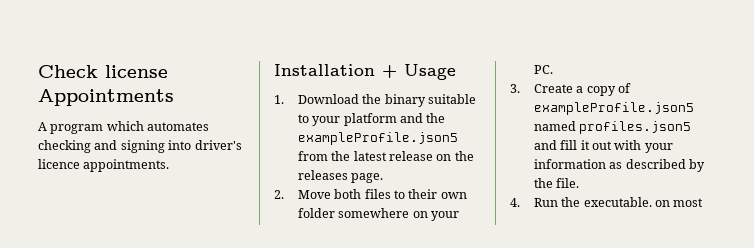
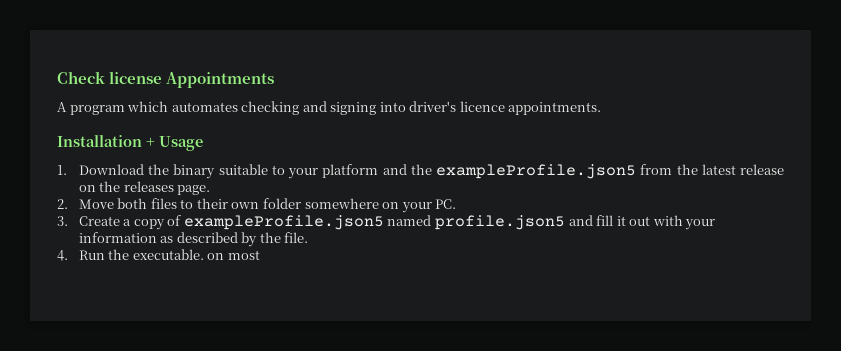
- 3. Create a copy of exampleProfile.json5 named profiles.json5 and fill it out with your information as described by the file.
+ 3. Create a copy of exampleProfile.json5 named profile.json5 and fill it out with your information as described by the file.

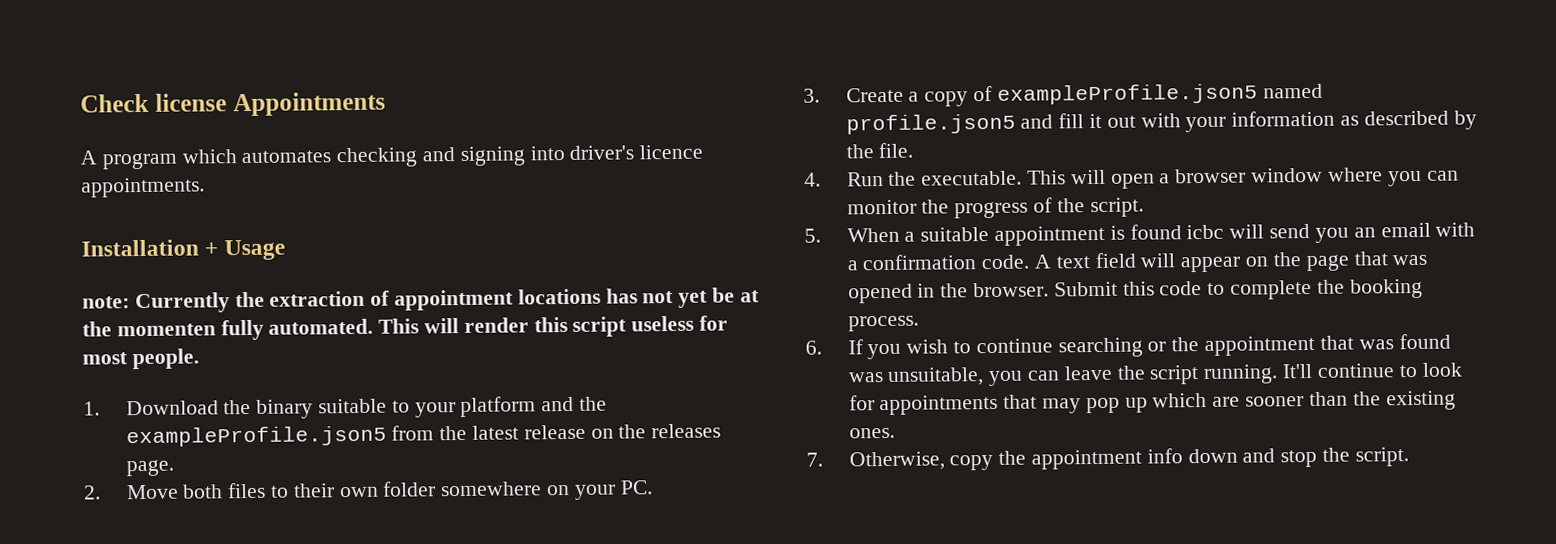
+ note: Currently the extraction of appointment locations has not yet be at the momenten fully automated. This will render this script useless for most people.
- 4. Run the executable. on most
+ 4. Run the executable. This will open a browser window where you can monitor the progress of the script.
+ 5. When a suitable appointment is found icbc will send you an email with a confirmation code. A text field will appear on the page that was opened in the browser. Submit this code to complete the booking process.
+ 6. If you wish to continue searching or the appointment that was found was unsuitable, you can leave the script running. It'll continue to look for appointments that may pop up which are sooner than the existing ones.
+ 7. Otherwise, copy the appointment info down and stop the script.

